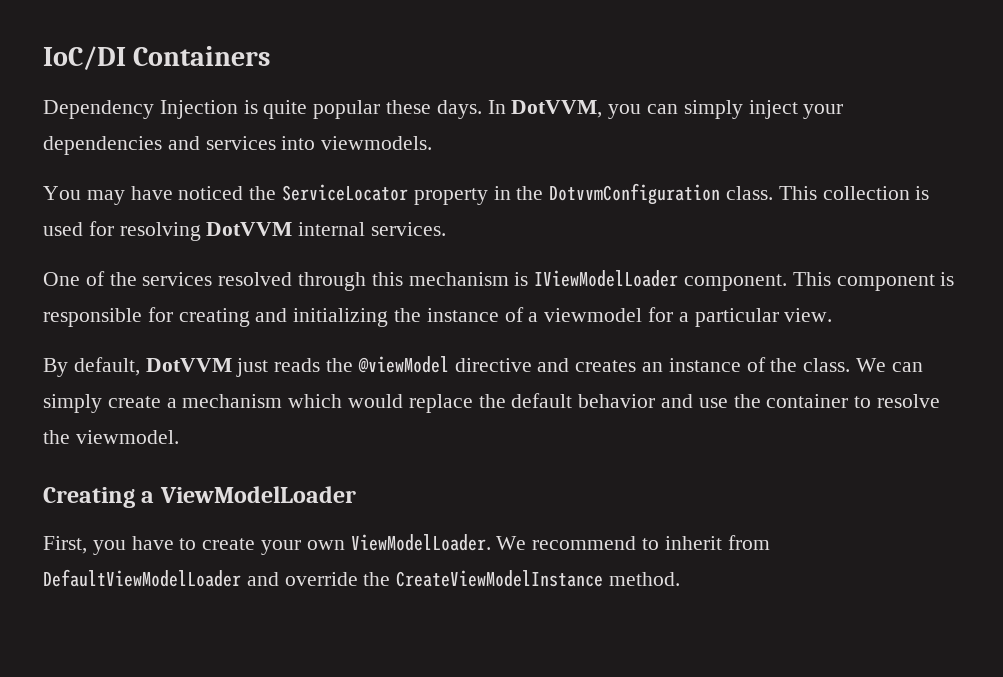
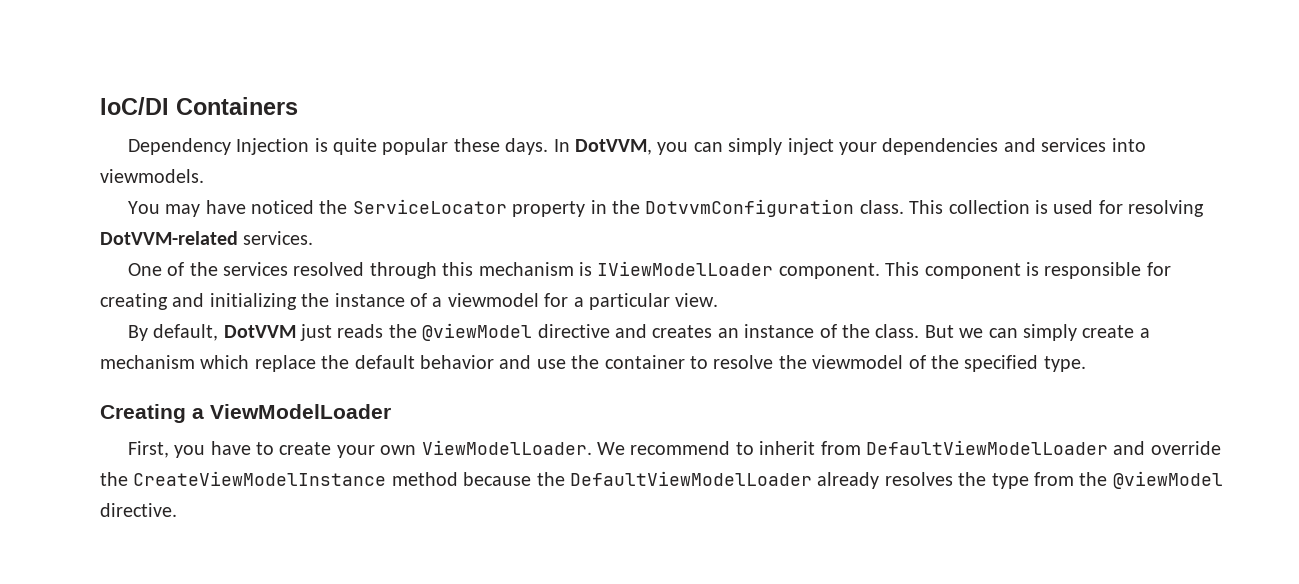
- This collection is used for resolving DotVVM internal services.
+ This collection is used for resolving DotVVM-related services.
- We can simply create a mechanism which would replace the default behavior and use the container to resolve the viewmodel.
+ But we can simply create a mechanism which replace the default behavior and use the container to resolve the viewmodel of the specified type.
- We recommend to inherit from DefaultViewModelLoader and override the CreateViewModelInstance method.
+ We recommend to inherit from DefaultViewModelLoader and override the CreateViewModelInstance method because the DefaultViewModelLoader already resolves the type from the @viewModel directive.

